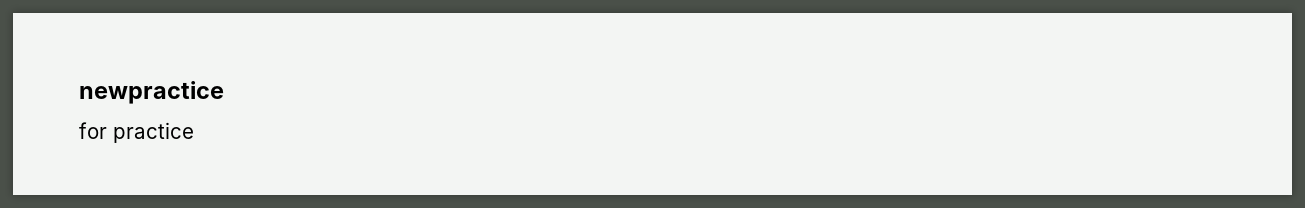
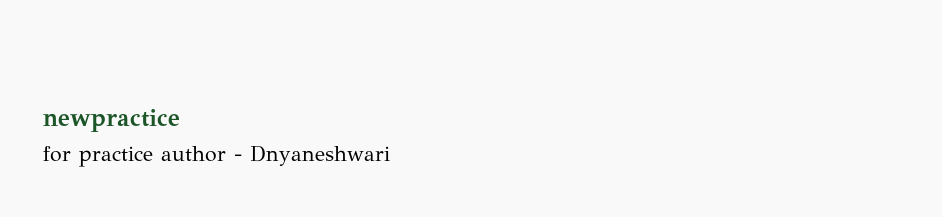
- for practice
+ for practice author - Dnyaneshwari

